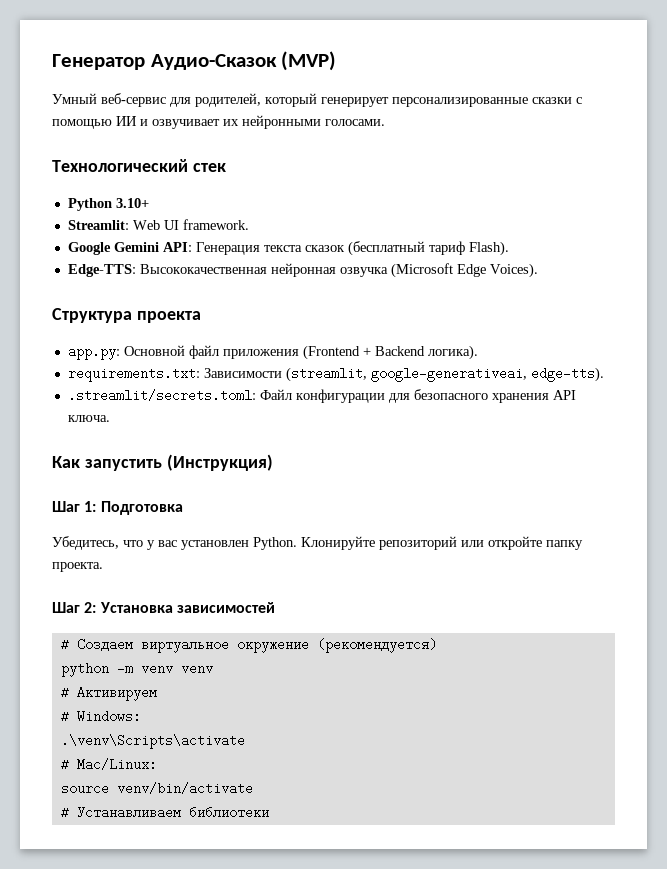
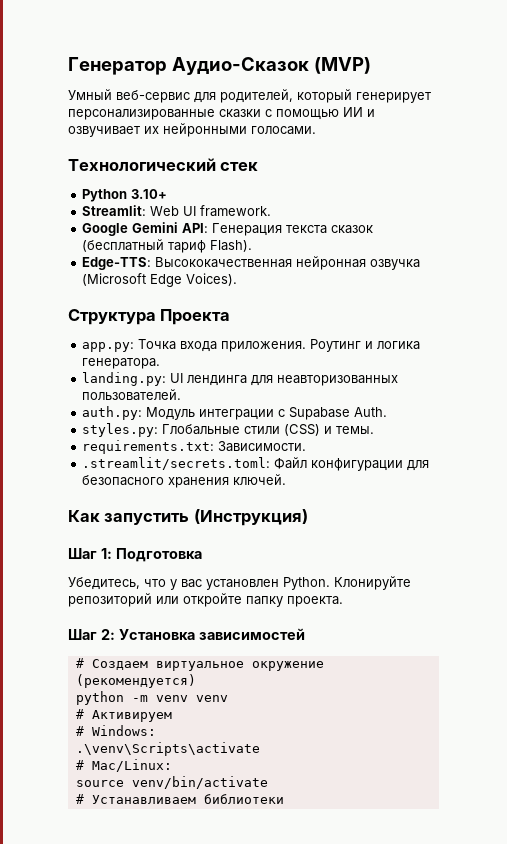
- Структура проекта
+ Структура Проекта
- app.py: Основной файл приложения (Frontend + Backend логика).
- requirements.txt: Зависимости (streamlit, google-generativeai, edge-tts).
+ app.py: Точка входа приложения. Роутинг и логика генератора.
+ landing.py: UI лендинга для неавторизованных пользователей.
+ auth.py: Модуль интеграции с Supabase Auth.
+ styles.py: Глобальные стили (CSS) и темы.
+ requirements.txt: Зависимости.
- .streamlit/secrets.toml: Файл конфигурации для безопасного хранения API ключа.
+ .streamlit/secrets.toml: Файл конфигурации для безопасного хранения ключей.

